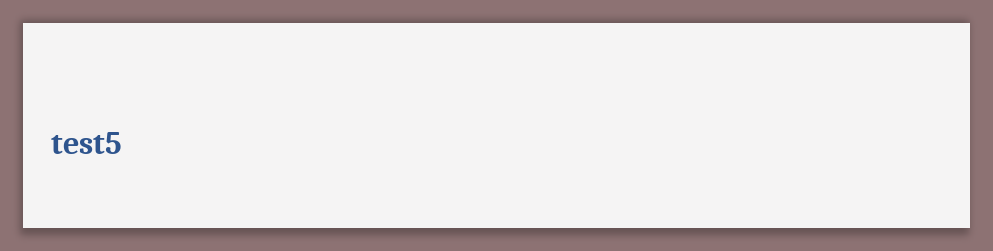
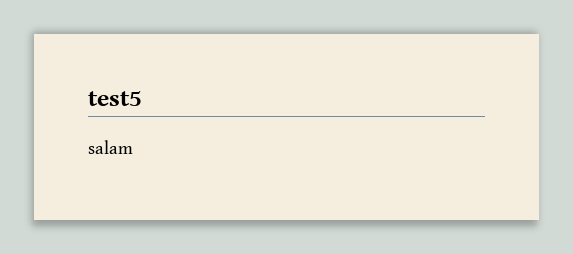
+ salam

